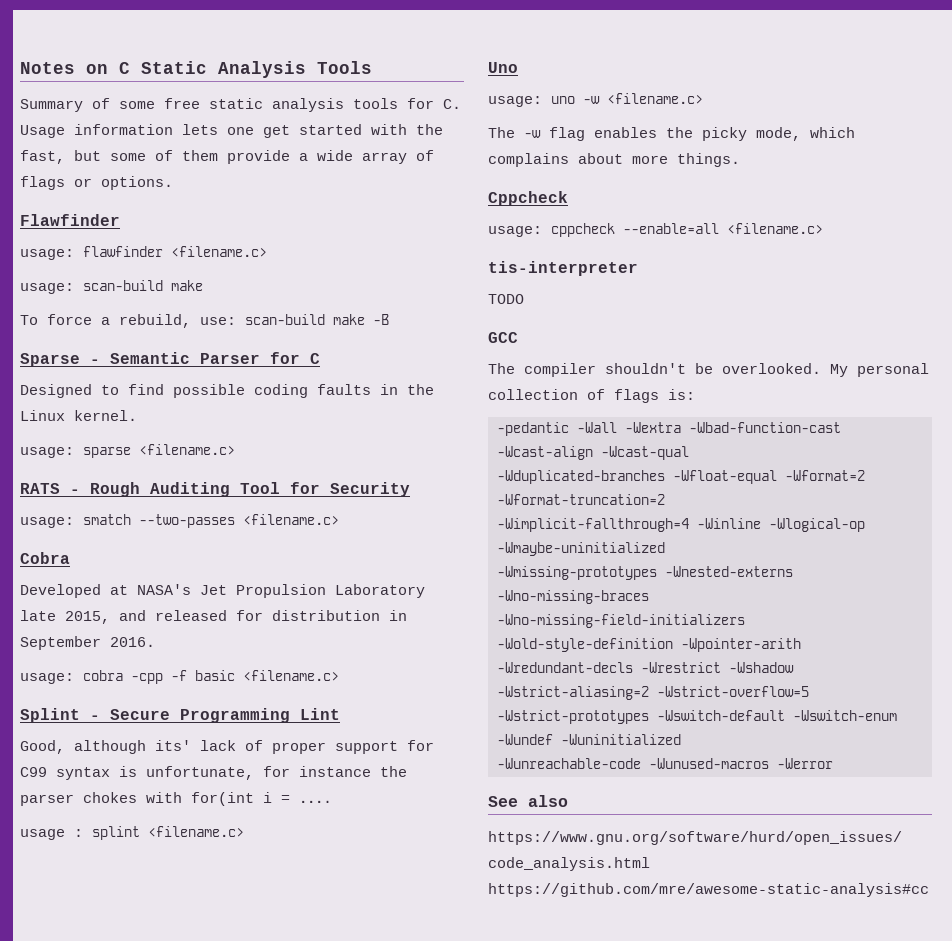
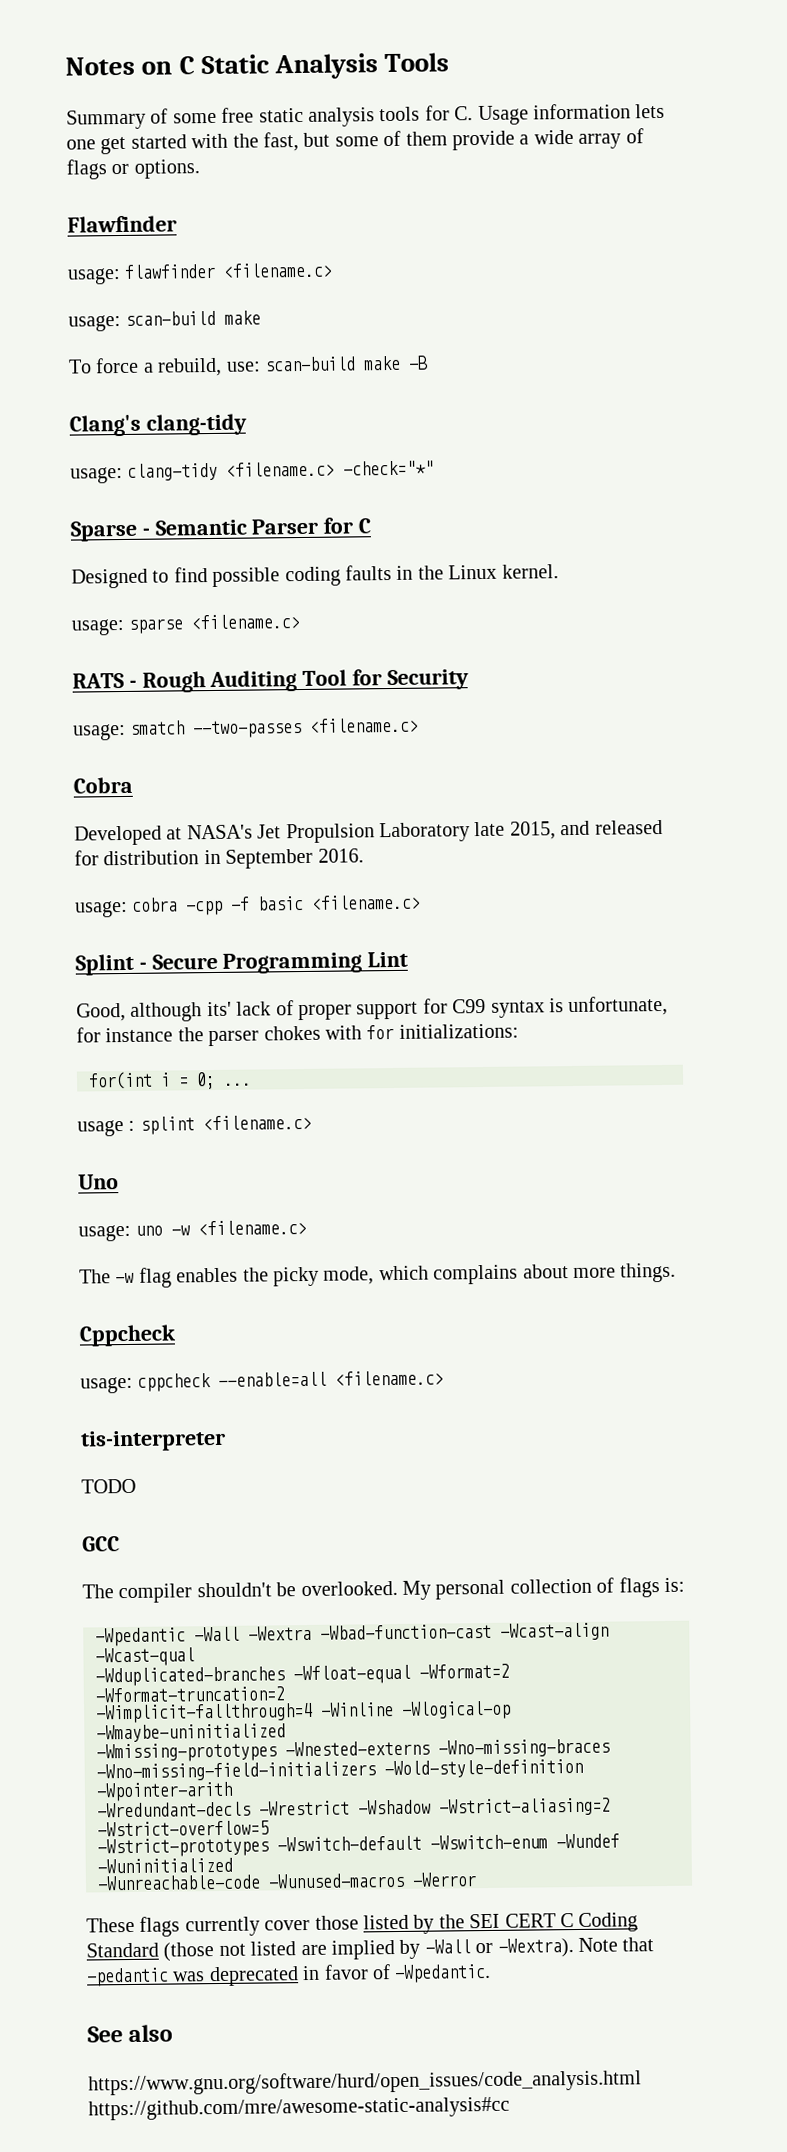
+ Clang's clang-tidy
+ usage: clang-tidy <filename.c> -check="*"
- Good, although its' lack of proper support for C99 syntax is unfortunate, for instance the parser chokes with for(int i = ....
+ Good, although its' lack of proper support for C99 syntax is unfortunate, for instance the parser chokes with for initializations:
+ for(int i = 0; ...
- -pedantic -Wall -Wextra -Wbad-function-cast -Wcast-align -Wcast-qual
+ -Wpedantic -Wall -Wextra -Wbad-function-cast -Wcast-align -Wcast-qual
+ These flags currently cover those listed by the SEI CERT C Coding Standard (those not listed are implied by -Wall or -Wextra). Note that -pedantic was deprecated in favor of -Wpedantic.

